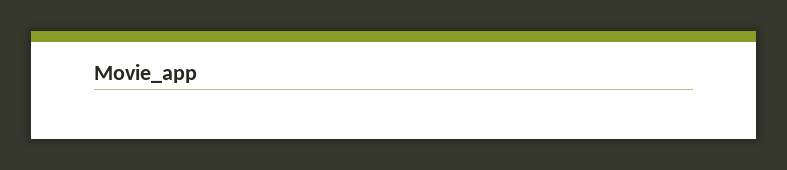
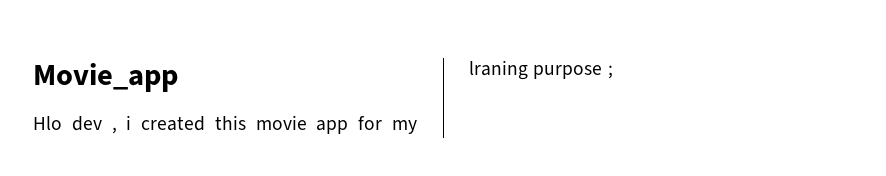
+ Hlo dev , i created this movie app for my lraning purpose ;

